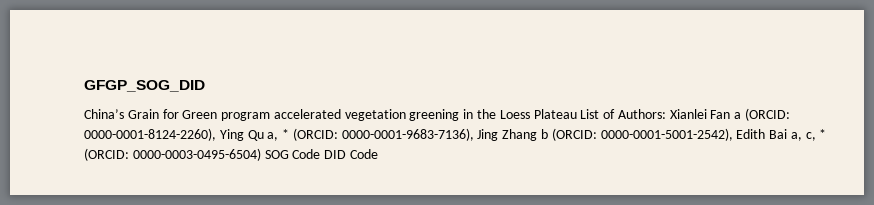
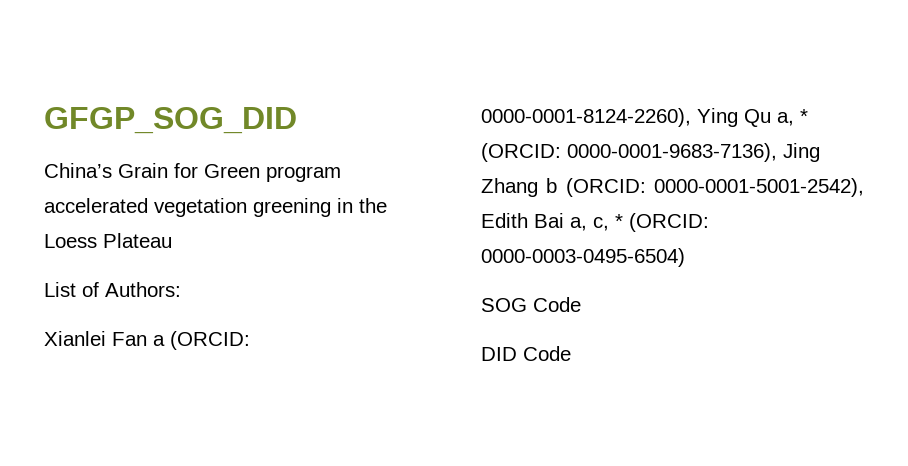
- China’s Grain for Green program accelerated vegetation greening in the Loess Plateau List of Authors: Xianlei Fan a (ORCID: 0000-0001-8124-2260), Ying Qu a, * (ORCID: 0000-0001-9683-7136), Jing Zhang b (ORCID: 0000-0001-5001-2542), Edith Bai a, c, * (ORCID: 0000-0003-0495-6504) SOG Code DID Code
+ China’s Grain for Green program accelerated vegetation greening in the Loess Plateau
+ List of Authors:
+ Xianlei Fan a (ORCID: 0000-0001-8124-2260), Ying Qu a, * (ORCID: 0000-0001-9683-7136), Jing Zhang b (ORCID: 0000-0001-5001-2542), Edith Bai a, c, * (ORCID: 0000-0003-0495-6504)
+ SOG Code
+ DID Code

